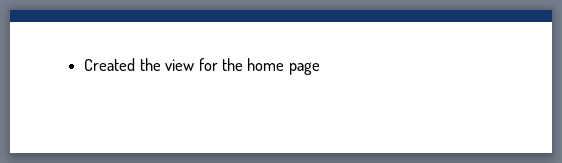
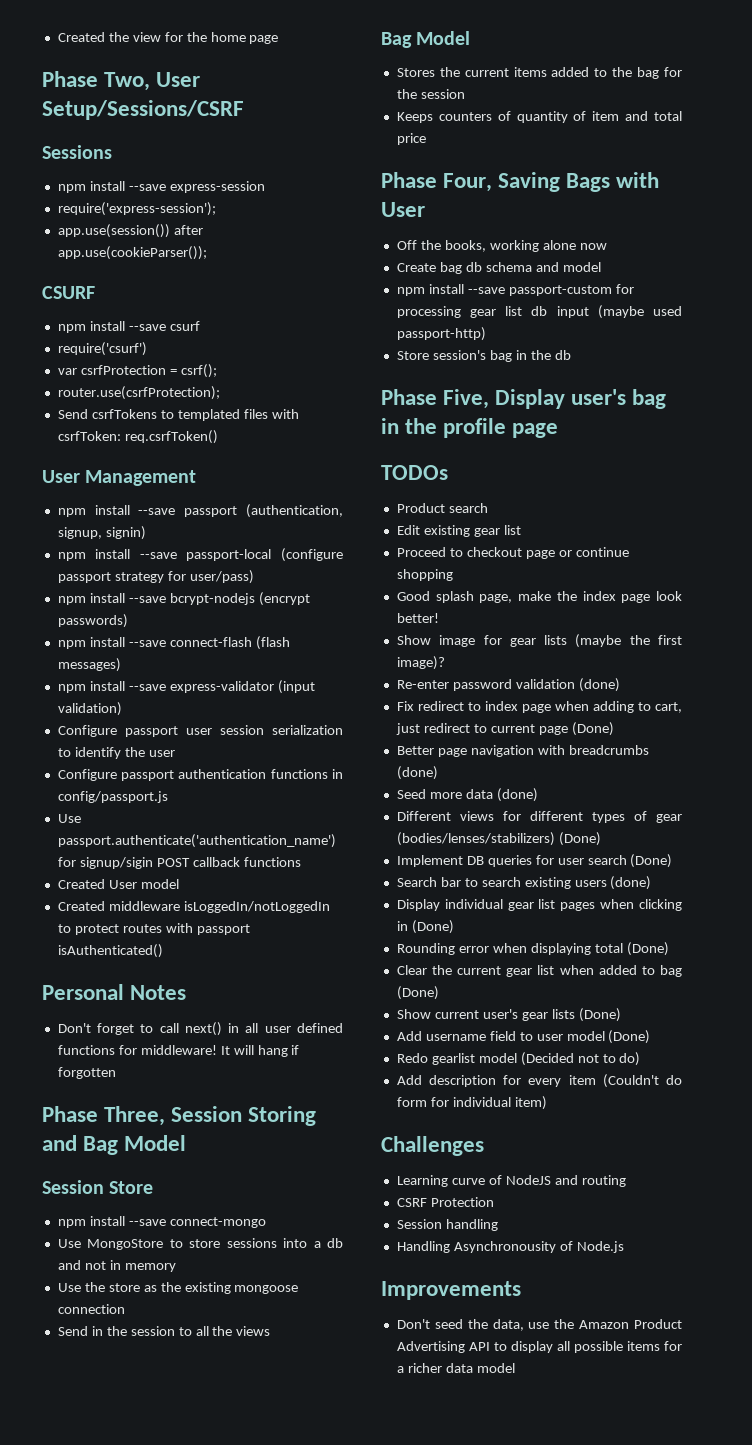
+ Phase Two, User Setup/Sessions/CSRF
+ Sessions
+ npm install --save express-session
+ require('express-session');
+ app.use(session()) after app.use(cookieParser());
+ CSURF
+ npm install --save csurf
+ require('csurf')
+ var csrfProtection = csrf();
+ router.use(csrfProtection);
+ Send csrfTokens to templated files with csrfToken: req.csrfToken()
+ User Management
+ npm install --save passport (authentication, signup, signin)
+ npm install --save passport-local (configure passport strategy for user/pass)
+ npm install --save bcrypt-nodejs (encrypt passwords)
+ npm install --save connect-flash (flash messages)
+ npm install --save express-validator (input validation)
+ Configure passport user session serialization to identify the user
+ Configure passport authentication functions in config/passport.js
+ Use passport.authenticate('authentication_name') for signup/sigin POST callback functions
+ Created User model
+ Created middleware isLoggedIn/notLoggedIn to protect routes with passport isAuthenticated()
+ Personal Notes
+ Don't forget to call next() in all user defined functions for middleware! It will hang if forgotten
+ Phase Three, Session Storing and Bag Model
+ Session Store
+ npm install --save connect-mongo
+ Use MongoStore to store sessions into a db and not in memory
+ Use the store as the existing mongoose connection
+ Send in the session to all the views
+ Bag Model
+ Stores the current items added to the bag for the session
+ Keeps counters of quantity of item and total price
+ Phase Four, Saving Bags with User
+ Off the books, working alone now
+ Create bag db schema and model
+ npm install --save passport-custom for processing gear list db input (maybe used passport-http)
+ Store session's bag in the db
+ Phase Five, Display user's bag in the profile page
+ TODOs
+ Product search
+ Edit existing gear list
+ Proceed to checkout page or continue shopping
+ Good splash page, make the index page look better!
+ Show image for gear lists (maybe the first image)?
+ Re-enter password validation (done)
+ Fix redirect to index page when adding to cart, just redirect to current page (Done)
+ Better page navigation with breadcrumbs (done)
+ Seed more data (done)
+ Different views for different types of gear (bodies/lenses/stabilizers) (Done)
+ Implement DB queries for user search (Done)
+ Search bar to search existing users (done)
+ Display individual gear list pages when clicking in (Done)
+ Rounding error when displaying total (Done)
+ Clear the current gear list when added to bag (Done)
+ Show current user's gear lists (Done)
+ Add username field to user model (Done)
+ Redo gearlist model (Decided not to do)
+ Add description for every item (Couldn't do form for individual item)
+ Challenges
+ Learning curve of NodeJS and routing
+ CSRF Protection
+ Session handling
+ Handling Asynchronousity of Node.js
+ Improvements
+ Don't seed the data, use the Amazon Product Advertising API to display all possible items for a richer data model

